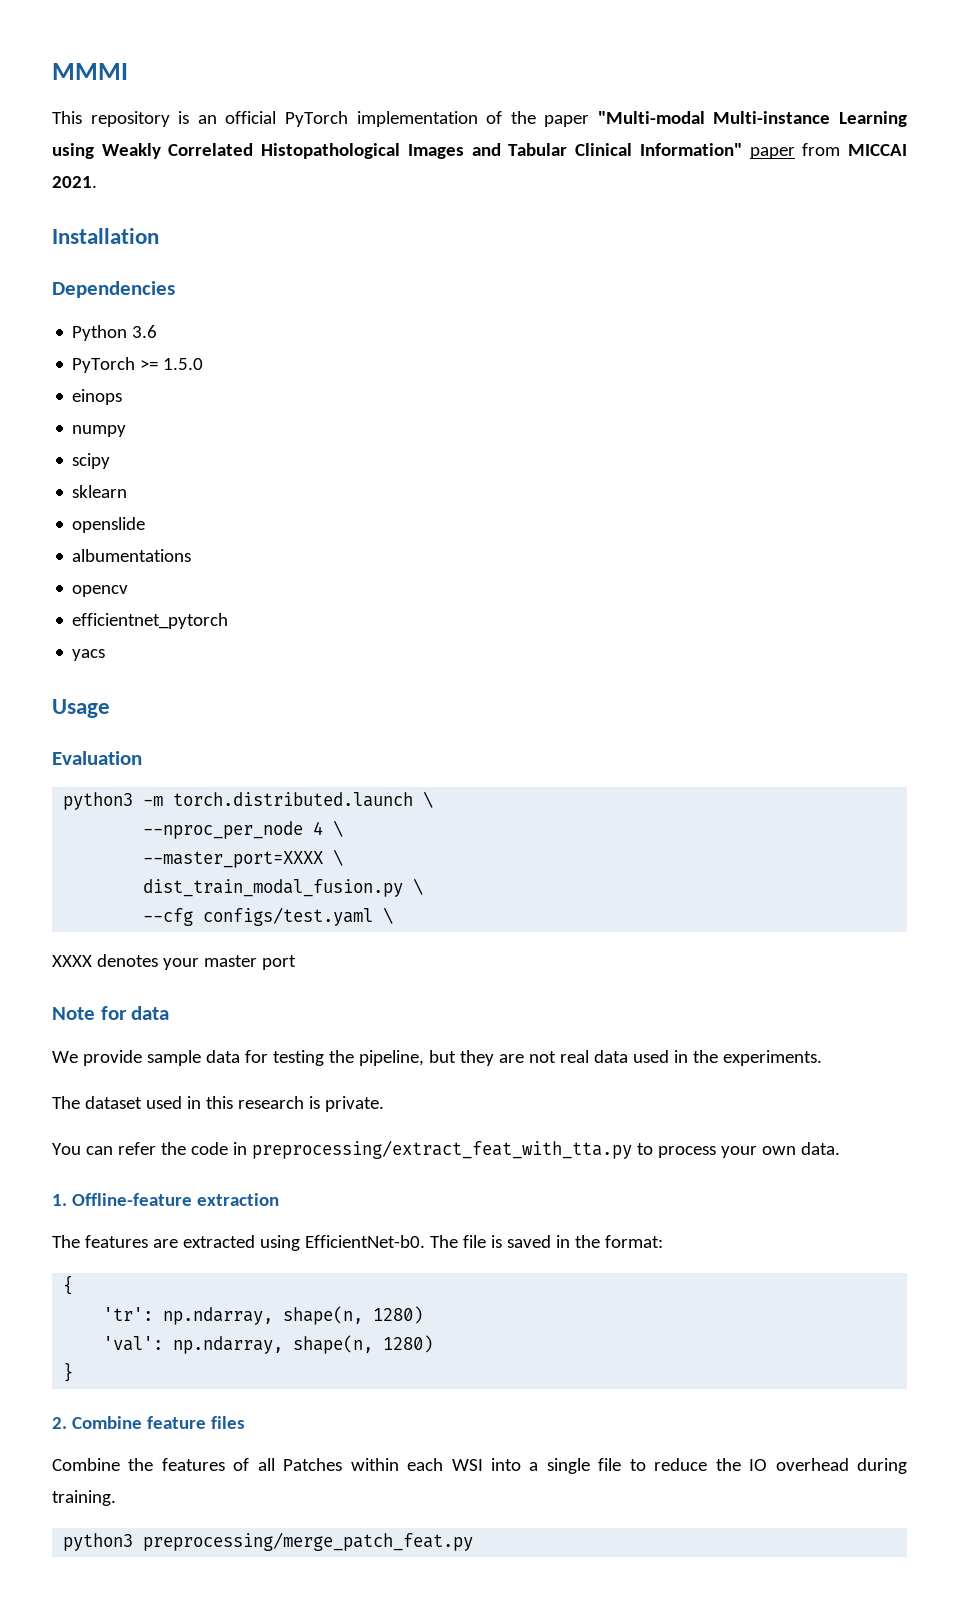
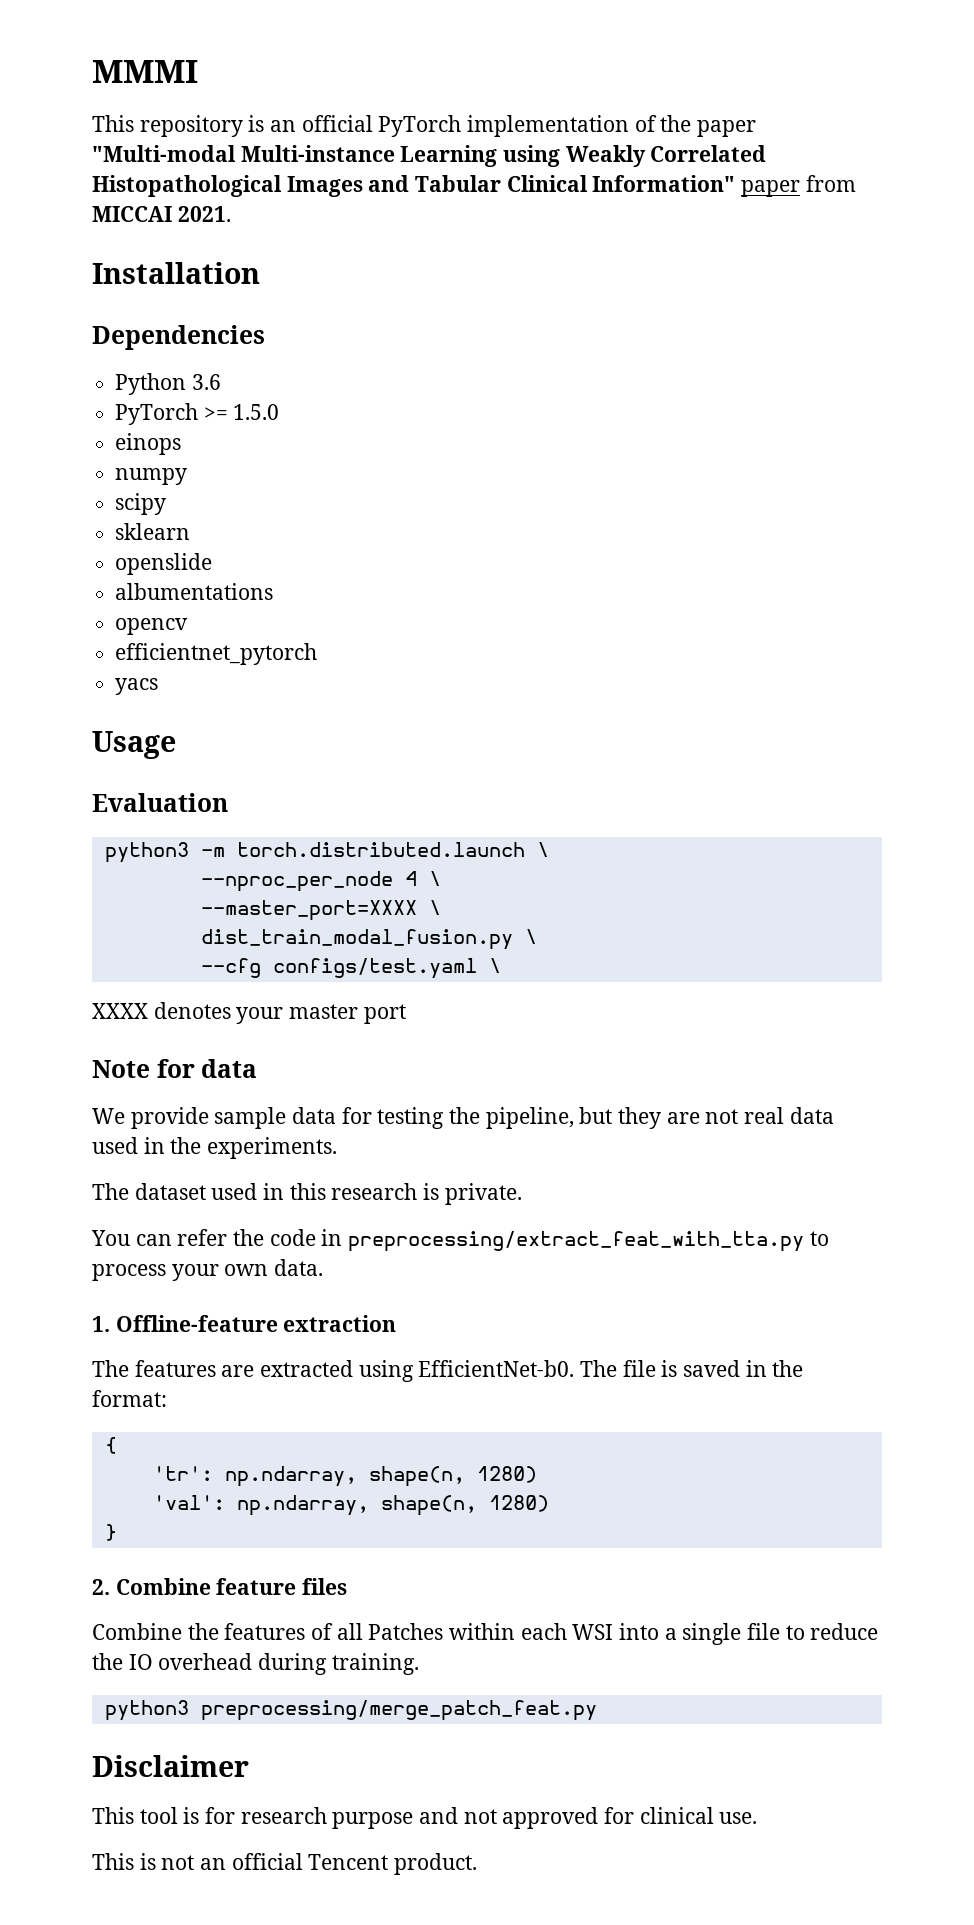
+ Disclaimer
+ This tool is for research purpose and not approved for clinical use.
+ This is not an official Tencent product.

